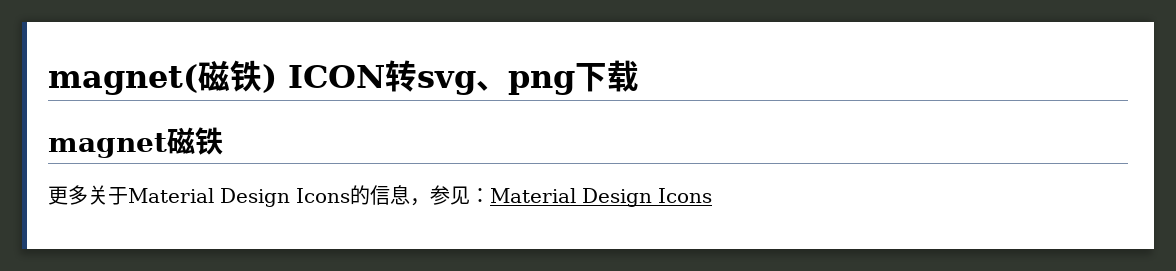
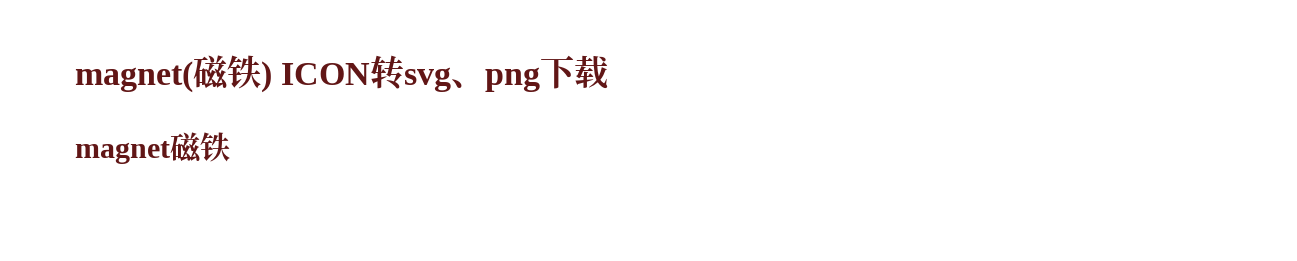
- 更多关于Material Design Icons的信息，参见：Material Design Icons

